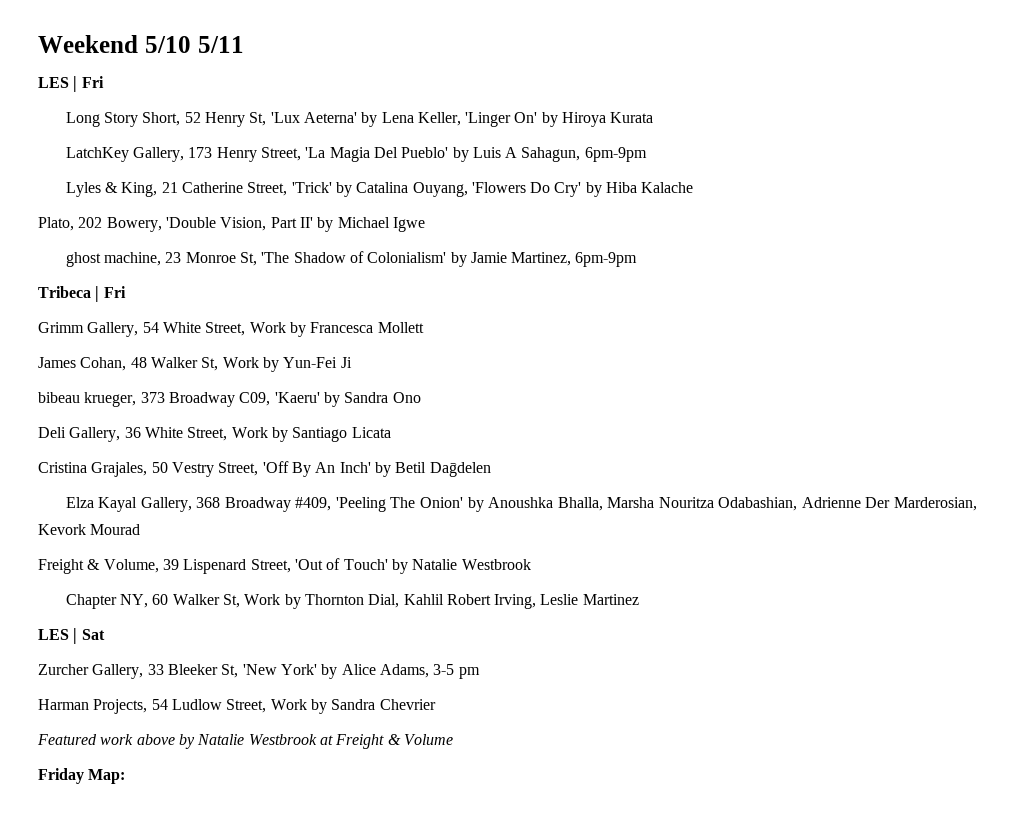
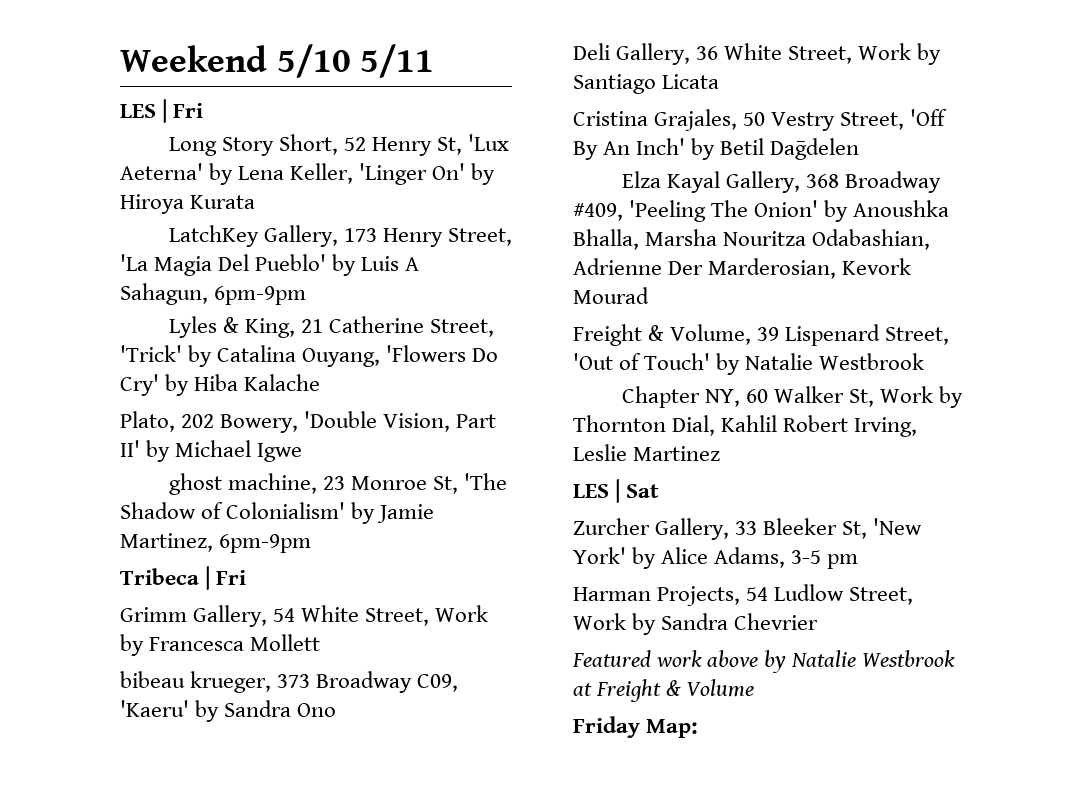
- James Cohan, 48 Walker St, Work by Yun-Fei Ji

